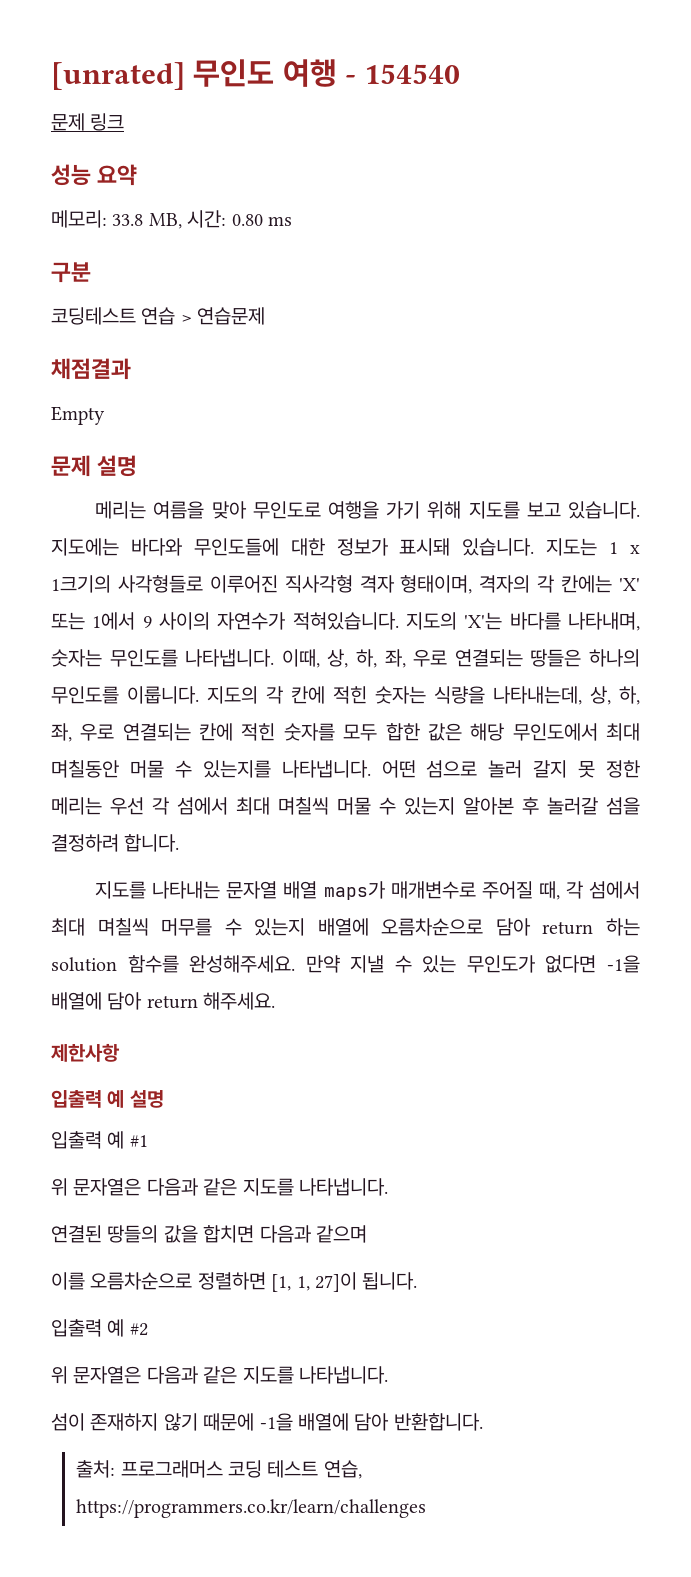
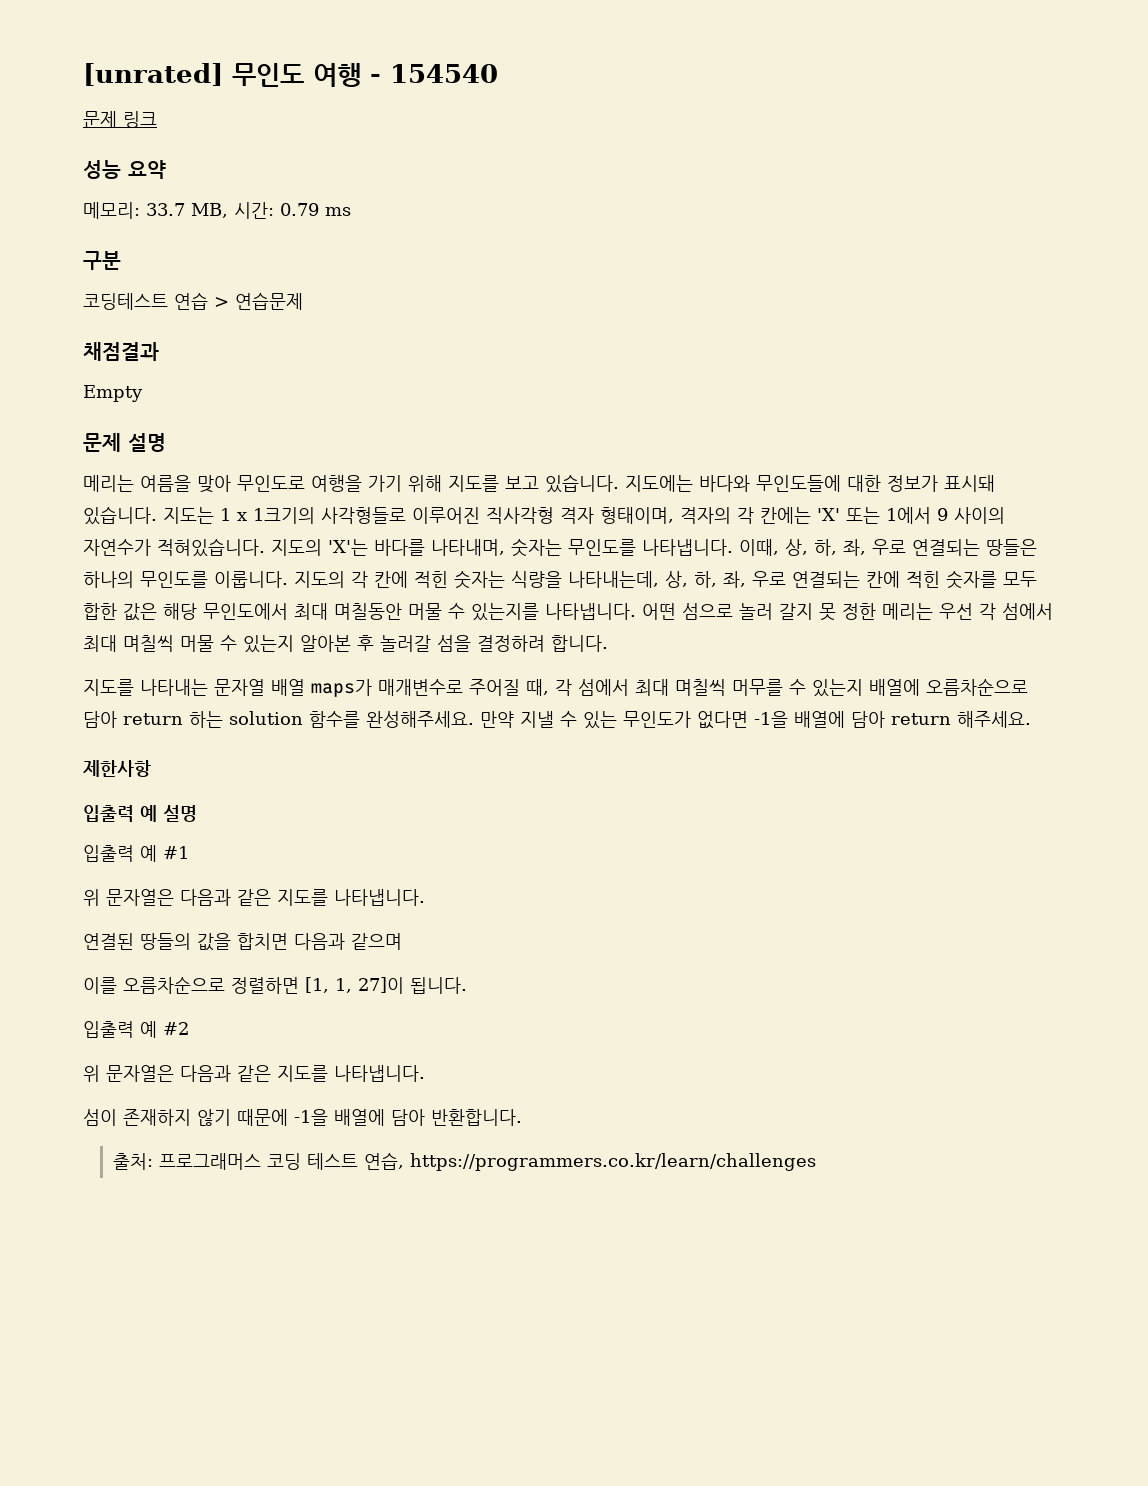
- 메모리: 33.8 MB, 시간: 0.80 ms
+ 메모리: 33.7 MB, 시간: 0.79 ms

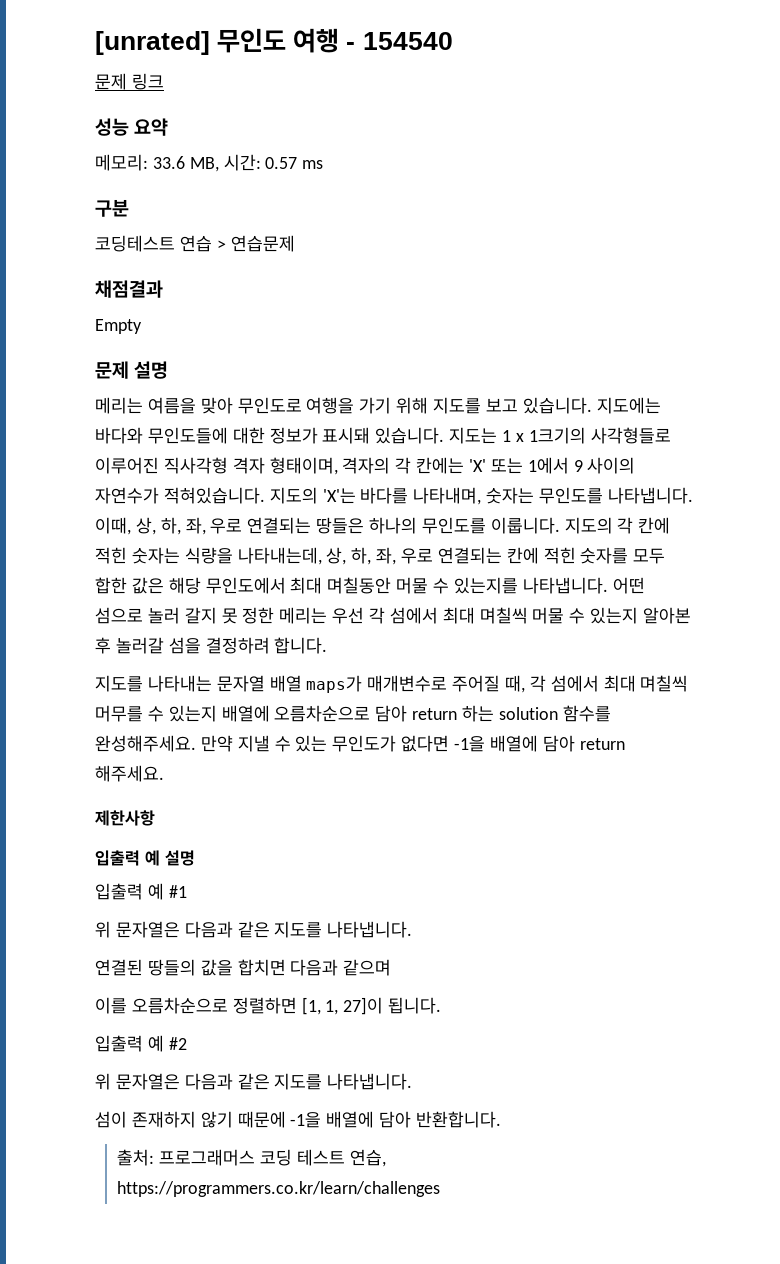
- 메모리: 33.7 MB, 시간: 0.79 ms
+ 메모리: 33.6 MB, 시간: 0.57 ms

